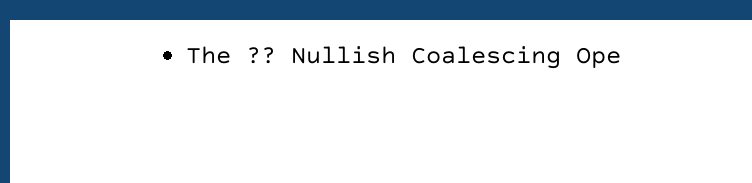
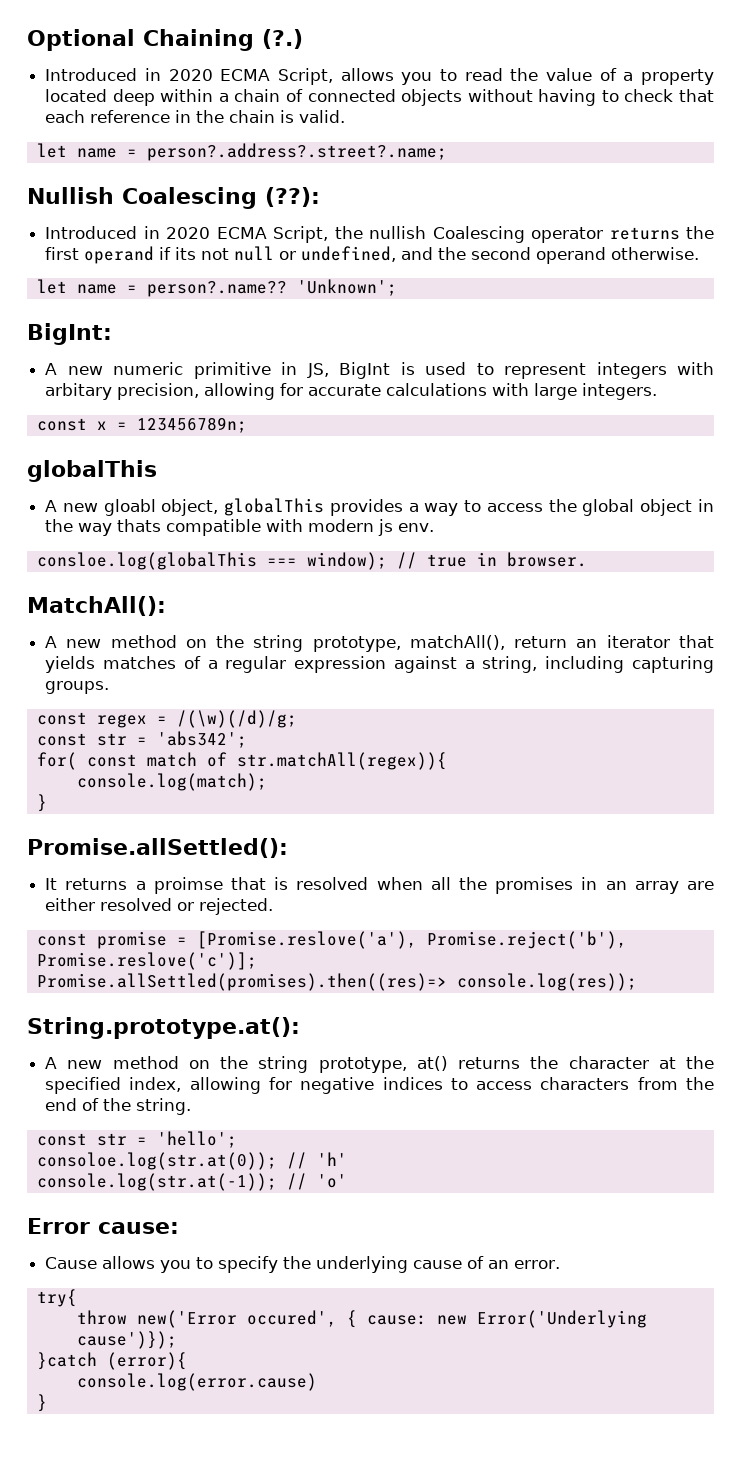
- The ?? Nullish Coalescing Ope
+ Optional Chaining (?.)
+ Introduced in 2020 ECMA Script, allows you to read the value of a property located deep within a chain of connected objects without having to check that each reference in the chain is valid.
+ let name = person?.address?.street?.name;
+ Nullish Coalescing (??):
+ Introduced in 2020 ECMA Script, the nullish Coalescing operator returns the first operand if its not null or undefined, and the second operand otherwise.
+ let name = person?.name?? 'Unknown';
+ BigInt:
+ A new numeric primitive in JS, BigInt is used to represent integers with arbitary precision, allowing for accurate calculations with large integers.
+ const x = 123456789n;
+ globalThis
+ A new gloabl object, globalThis provides a way to access the global object in the way thats compatible with modern js env.
+ consloe.log(globalThis === window); // true in browser.
+ MatchAll():
+ A new method on the string prototype, matchAll(), return an iterator that yields matches of a regular expression against a string, including capturing groups.
+ const regex = /(\w)(/d)/g;
+ const str = 'abs342';
+ for( const match of str.matchAll(regex)){
+ console.log(match);
+ }
+ Promise.allSettled():
+ It returns a proimse that is resolved when all the promises in an array are either resolved or rejected.
+ const promise = [Promise.reslove('a'), Promise.reject('b'), Promise.reslove('c')];
+ Promise.allSettled(promises).then((res)=> console.log(res));
+ String.prototype.at():
+ A new method on the string prototype, at() returns the character at the specified index, allowing for negative indices to access characters from the end of the string.
+ const str = 'hello';
+ consoloe.log(str.at(0)); // 'h'
+ console.log(str.at(-1)); // 'o'
+ Error cause:
+ Cause allows you to specify the underlying cause of an error.
+ try{
+ throw new('Error occured', { cause: new Error('Underlying cause')});
+ }catch (error){
+ console.log(error.cause)
+ }

